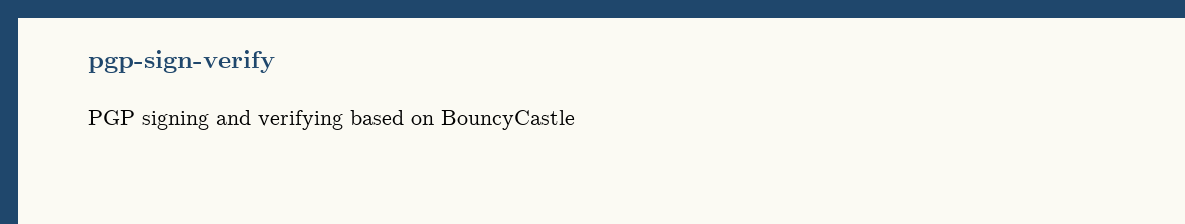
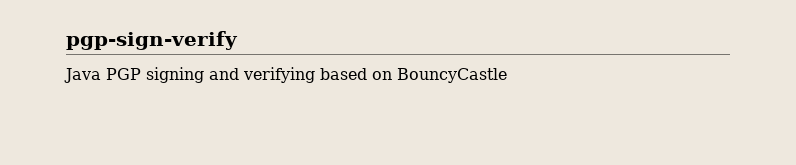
- PGP signing and verifying based on BouncyCastle
+ Java PGP signing and verifying based on BouncyCastle

